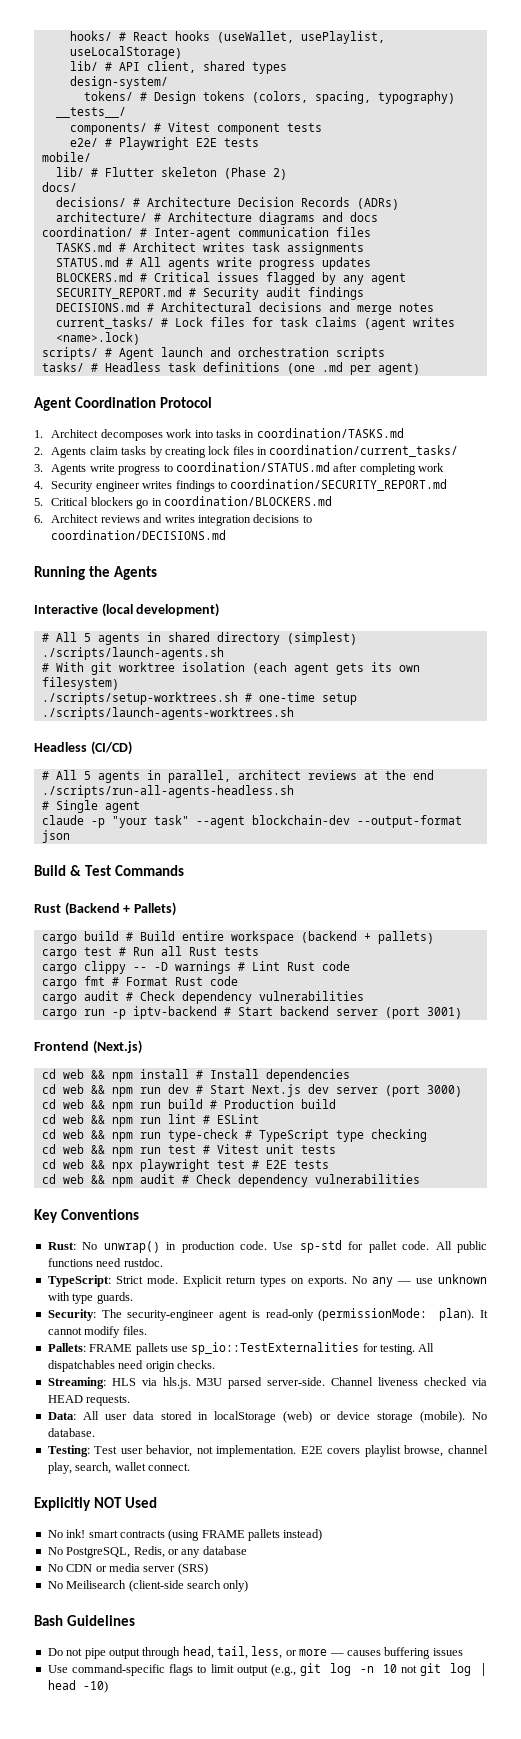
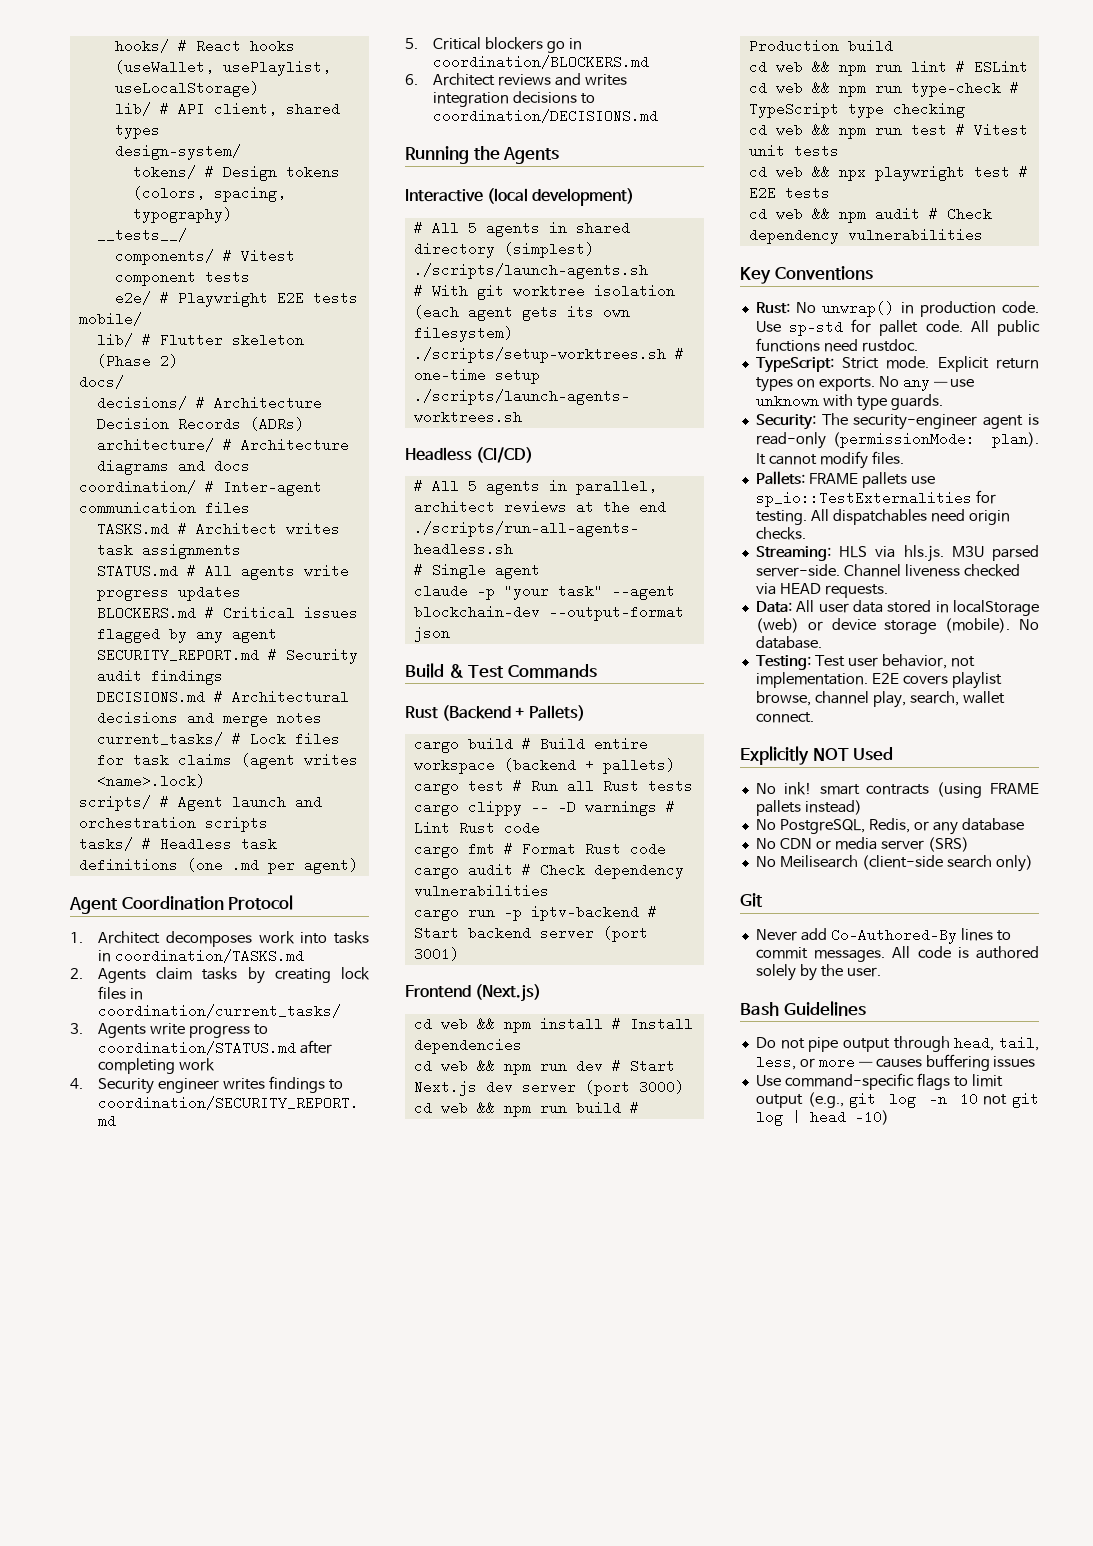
+ Git
+ Never add Co-Authored-By lines to commit messages. All code is authored solely by the user.

